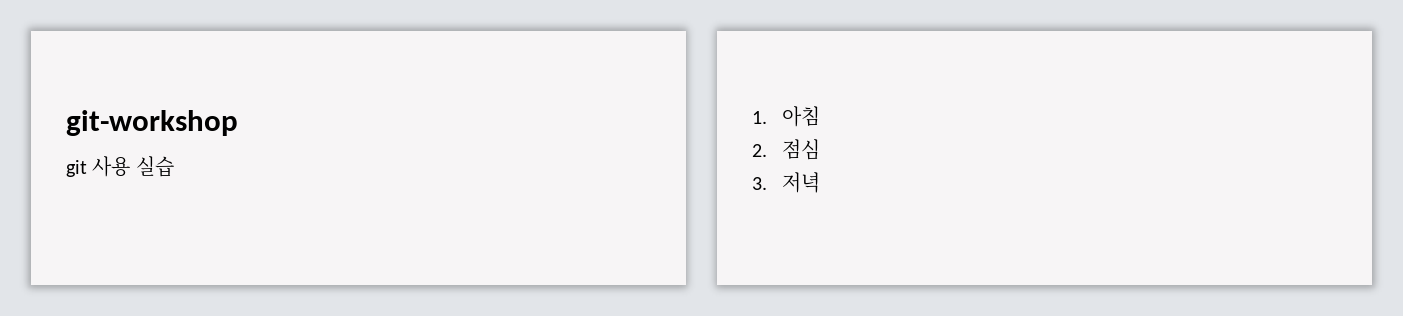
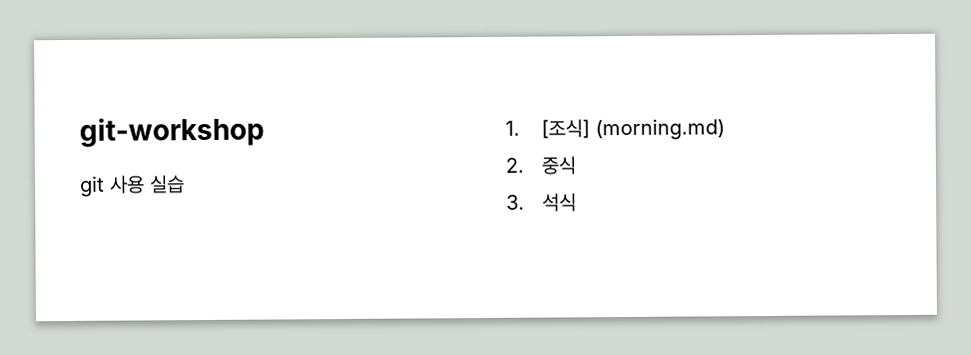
- 1. 아침
+ 1. [조식] (morning.md)
- 2. 점심
+ 2. 중식
- 3. 저녁
+ 3. 석식

